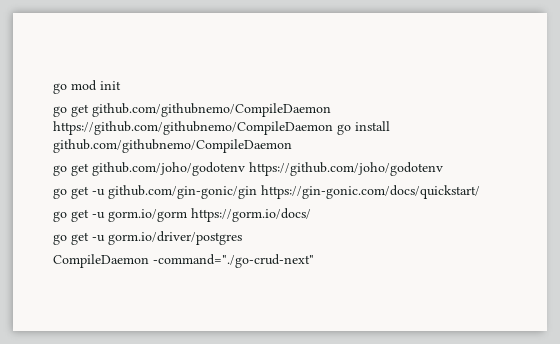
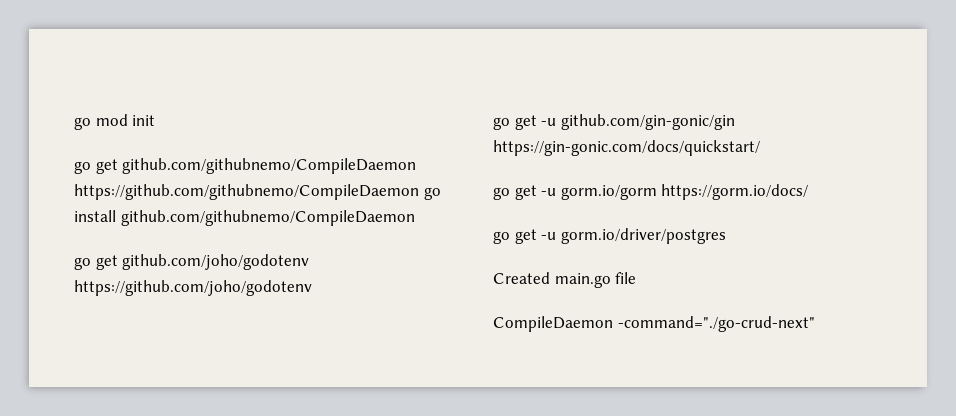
+ Created main.go file

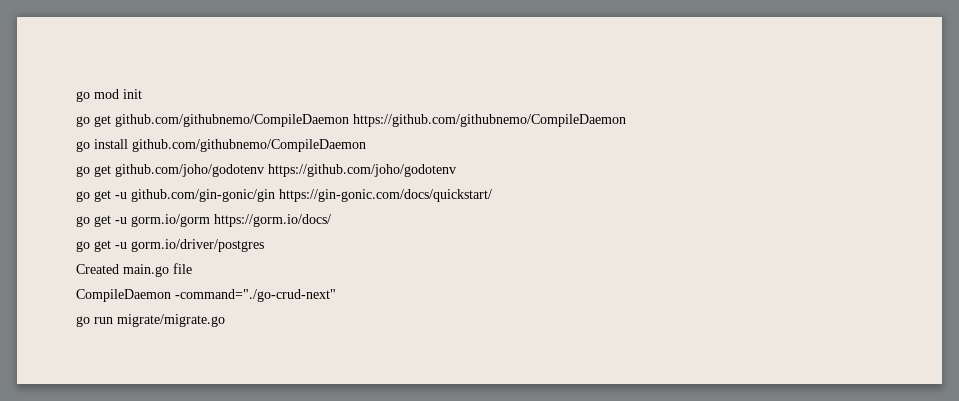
- go get github.com/githubnemo/CompileDaemon https://github.com/githubnemo/CompileDaemon go install github.com/githubnemo/CompileDaemon
+ go get github.com/githubnemo/CompileDaemon https://github.com/githubnemo/CompileDaemon
+ go install github.com/githubnemo/CompileDaemon
+ go run migrate/migrate.go

